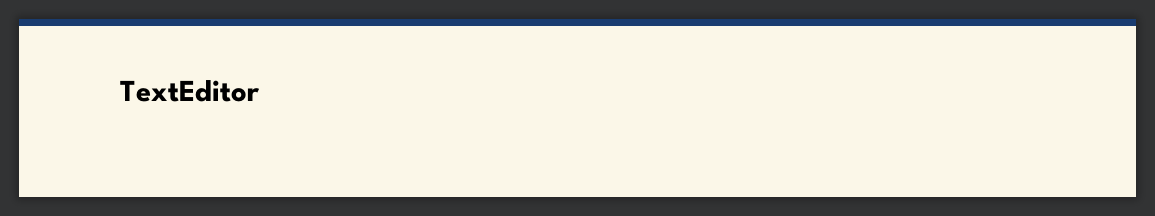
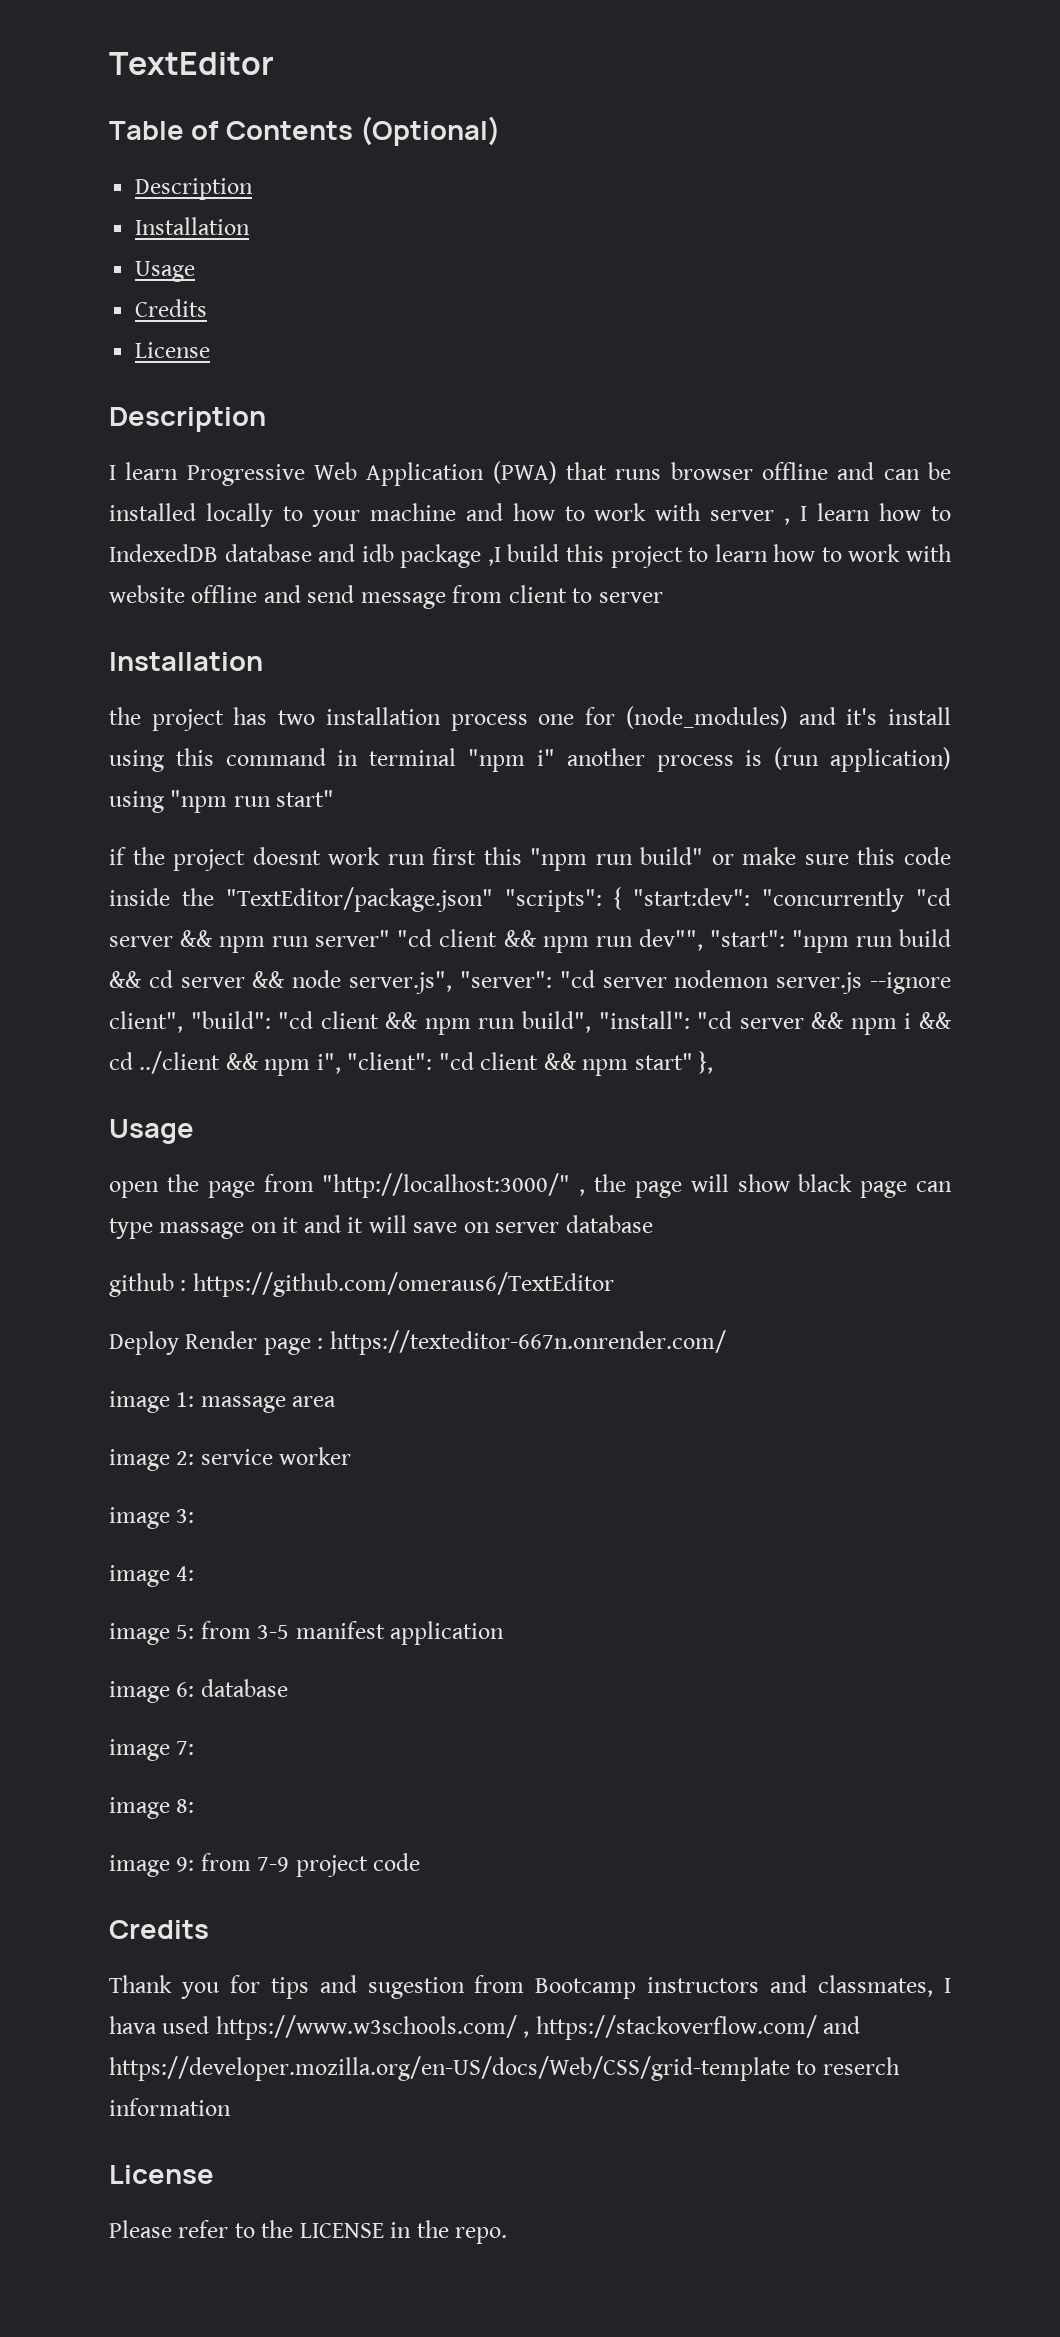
+ Table of Contents (Optional)
+ Description
+ Installation
+ Usage
+ Credits
+ License
+ Description
+ I learn Progressive Web Application (PWA) that runs browser offline and can be installed locally to your machine and how to work with server , I learn how to IndexedDB database and idb package ,I build this project to learn how to work with website offline and send message from client to server
+ Installation
+ the project has two installation process one for (node_modules) and it's install using this command in terminal "npm i" another process is (run application) using "npm run start"
+ if the project doesnt work run first this "npm run build" or make sure this code inside the "TextEditor/package.json" "scripts": { "start:dev": "concurrently "cd server && npm run server" "cd client && npm run dev"", "start": "npm run build && cd server && node server.js", "server": "cd server nodemon server.js --ignore client", "build": "cd client && npm run build", "install": "cd server && npm i && cd ../client && npm i", "client": "cd client && npm start" },
+ Usage
+ open the page from "http://localhost:3000/" , the page will show black page can type massage on it and it will save on server database
+ github : https://github.com/omeraus6/TextEditor
+ Deploy Render page : https://texteditor-667n.onrender.com/
+ image 1: massage area
+ image 2: service worker
+ image 3:
+ image 4:
+ image 5: from 3-5 manifest application
+ image 6: database
+ image 7:
+ image 8:
+ image 9: from 7-9 project code
+ Credits
+ Thank you for tips and sugestion from Bootcamp instructors and classmates, I hava used https://www.w3schools.com/ , https://stackoverflow.com/ and https://developer.mozilla.org/en-US/docs/Web/CSS/grid-template to reserch information
+ License
+ Please refer to the LICENSE in the repo.

